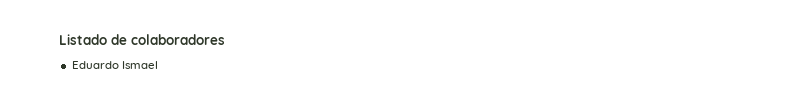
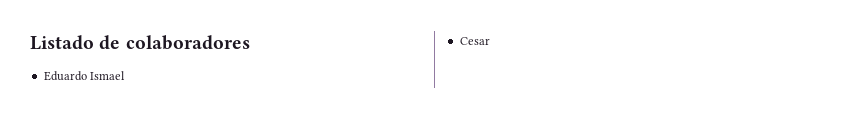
+ Cesar

